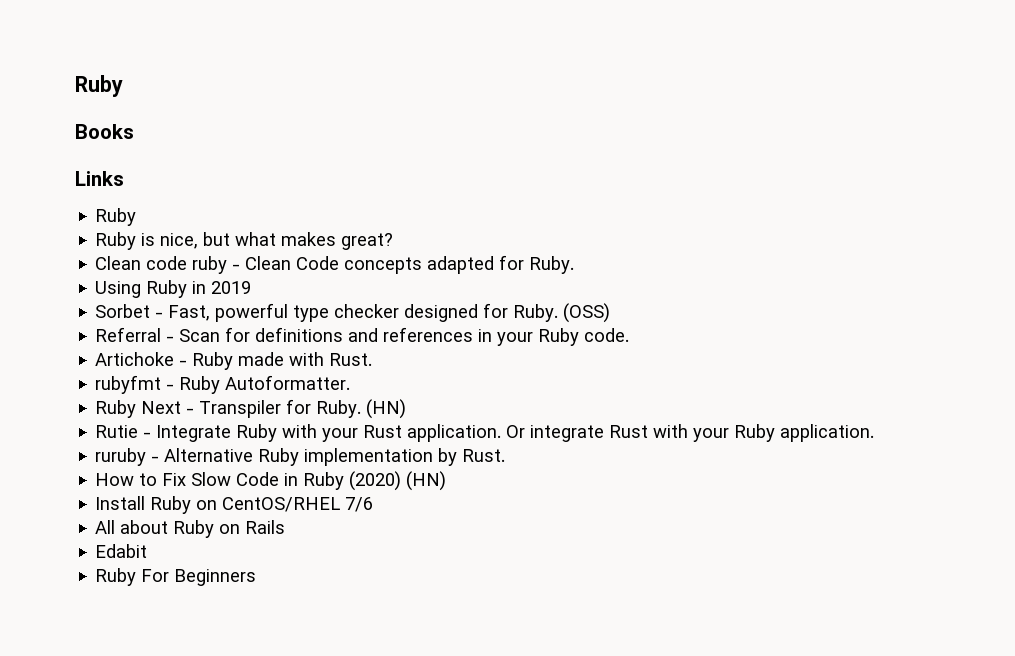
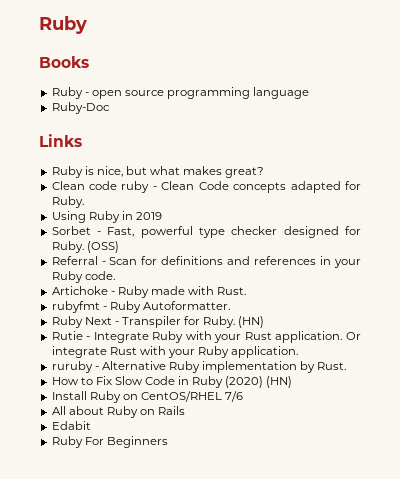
+ Ruby - open source programming language
+ Ruby-Doc
  Links
- Ruby

